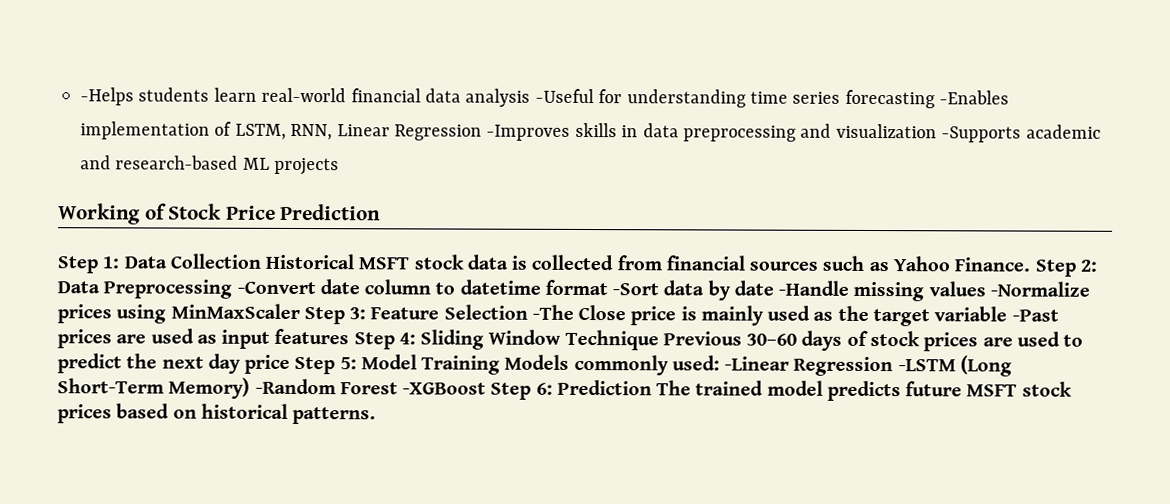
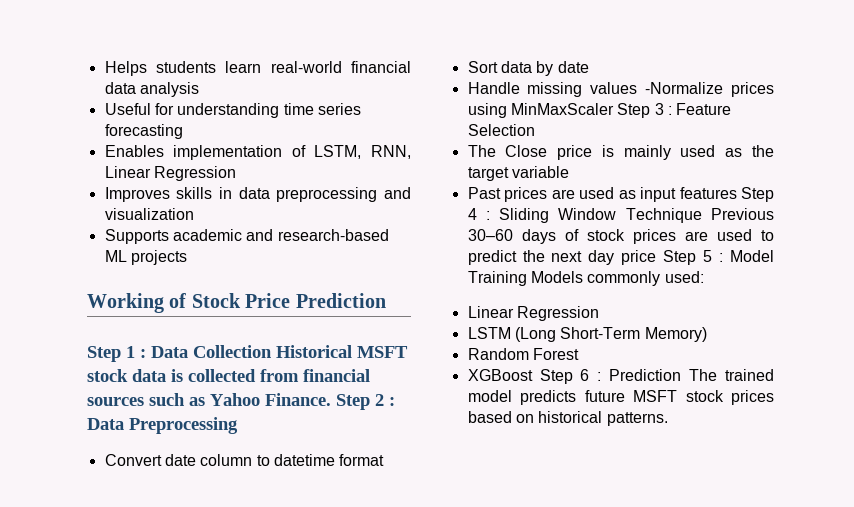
- -Helps students learn real-world financial data analysis -Useful for understanding time series forecasting -Enables implementation of LSTM, RNN, Linear Regression -Improves skills in data preprocessing and visualization -Supports academic and research-based ML projects
+ Helps students learn real-world financial data analysis
+ Useful for understanding time series forecasting
+ Enables implementation of LSTM, RNN, Linear Regression
+ Improves skills in data preprocessing and visualization
+ Supports academic and research-based ML projects
- Step 1: Data Collection Historical MSFT stock data is collected from financial sources such as Yahoo Finance.
+ Step 1 : Data Collection Historical MSFT stock data is collected from financial sources such as Yahoo Finance.
- Step 2:
+ Step 2 :
- Data Preprocessing -Convert date column to datetime format -Sort data by date -Handle missing values -Normalize prices using MinMaxScaler Step 3:
+ Data Preprocessing
+ Convert date column to datetime format
+ Sort data by date
+ Handle missing values -Normalize prices using MinMaxScaler Step 3 :
- Feature Selection -The Close price is mainly used as the target variable -Past prices are used as input features Step 4:
+ Feature Selection
+ The Close price is mainly used as the target variable
+ Past prices are used as input features Step 4 :
- Sliding Window Technique Previous 30–60 days of stock prices are used to predict the next day price Step 5:
+ Sliding Window Technique Previous 30–60 days of stock prices are used to predict the next day price Step 5 :
- Model Training Models commonly used: -Linear Regression -LSTM (Long Short-Term Memory) -Random Forest -XGBoost Step 6:
+ Model Training Models commonly used:
+ Linear Regression
+ LSTM (Long Short-Term Memory)
+ Random Forest
+ XGBoost Step 6 :

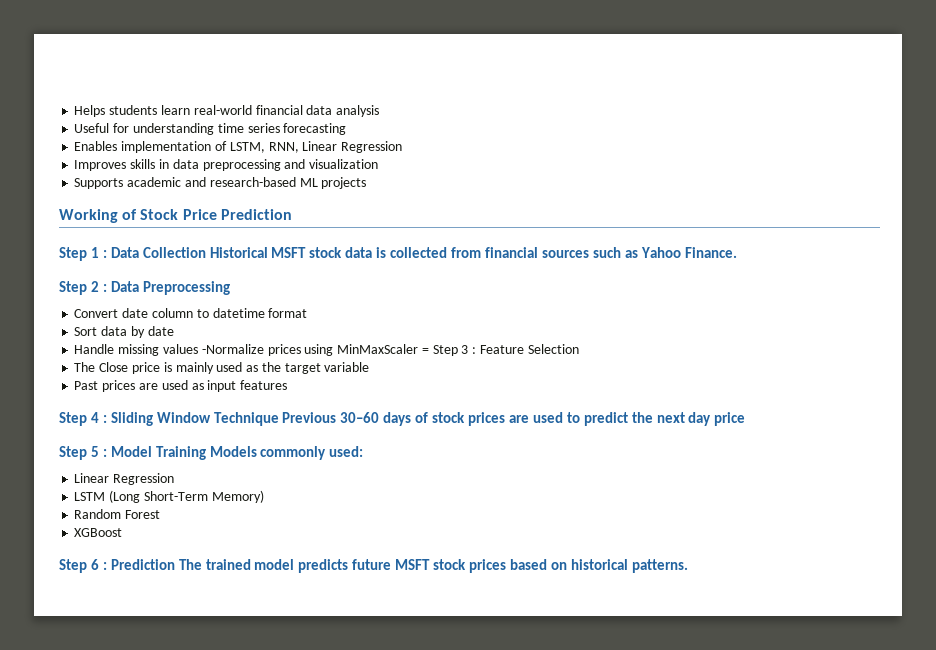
- Step 1 : Data Collection Historical MSFT stock data is collected from financial sources such as Yahoo Finance. Step 2 : Data Preprocessing
+ Step 1 : Data Collection Historical MSFT stock data is collected from financial sources such as Yahoo Finance.
+ Step 2 : Data Preprocessing
- Handle missing values -Normalize prices using MinMaxScaler Step 3 : Feature Selection
+ Handle missing values -Normalize prices using MinMaxScaler = Step 3 : Feature Selection
- Past prices are used as input features Step 4 : Sliding Window Technique Previous 30–60 days of stock prices are used to predict the next day price Step 5 : Model Training Models commonly used:
+ Past prices are used as input features
+ Step 4 : Sliding Window Technique Previous 30–60 days of stock prices are used to predict the next day price
+ Step 5 : Model Training Models commonly used:
- XGBoost Step 6 : Prediction The trained model predicts future MSFT stock prices based on historical patterns.
+ XGBoost
+ Step 6 : Prediction The trained model predicts future MSFT stock prices based on historical patterns.

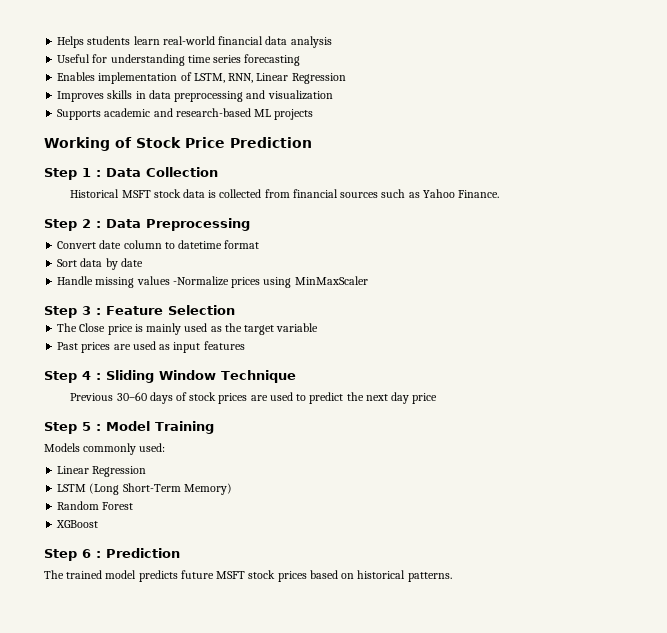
- Step 1 : Data Collection Historical MSFT stock data is collected from financial sources such as Yahoo Finance.
+ Step 1 : Data Collection
+ Historical MSFT stock data is collected from financial sources such as Yahoo Finance.
- Handle missing values -Normalize prices using MinMaxScaler = Step 3 : Feature Selection
+ Handle missing values -Normalize prices using MinMaxScaler
+ Step 3 : Feature Selection
- Step 4 : Sliding Window Technique Previous 30–60 days of stock prices are used to predict the next day price
+ Step 4 : Sliding Window Technique
+ Previous 30–60 days of stock prices are used to predict the next day price
- Step 5 : Model Training Models commonly used:
+ Step 5 : Model Training
+ Models commonly used:
- Step 6 : Prediction The trained model predicts future MSFT stock prices based on historical patterns.
+ Step 6 : Prediction
+ The trained model predicts future MSFT stock prices based on historical patterns.

